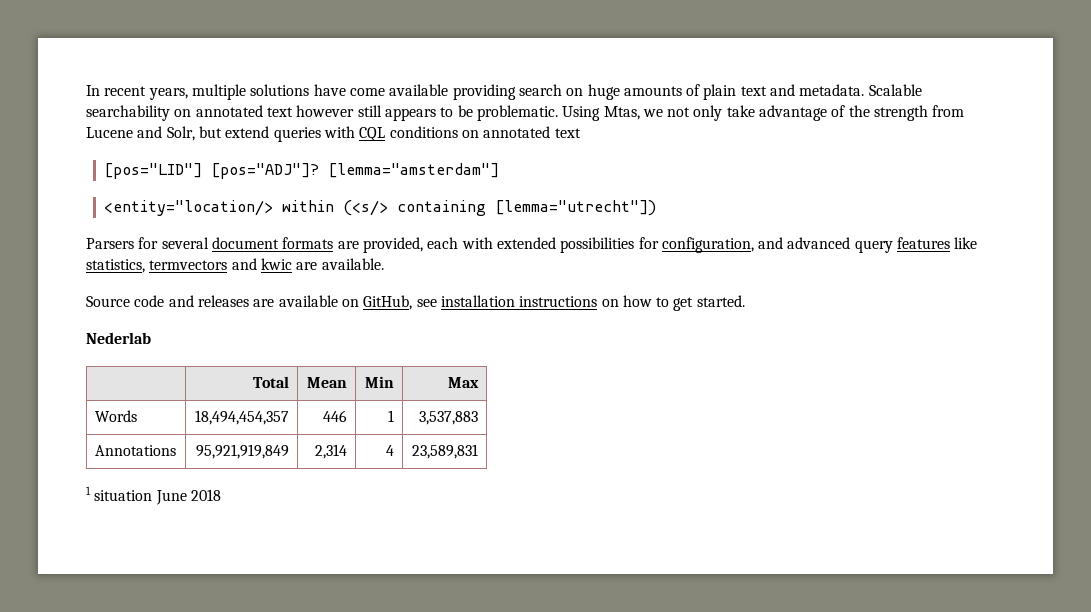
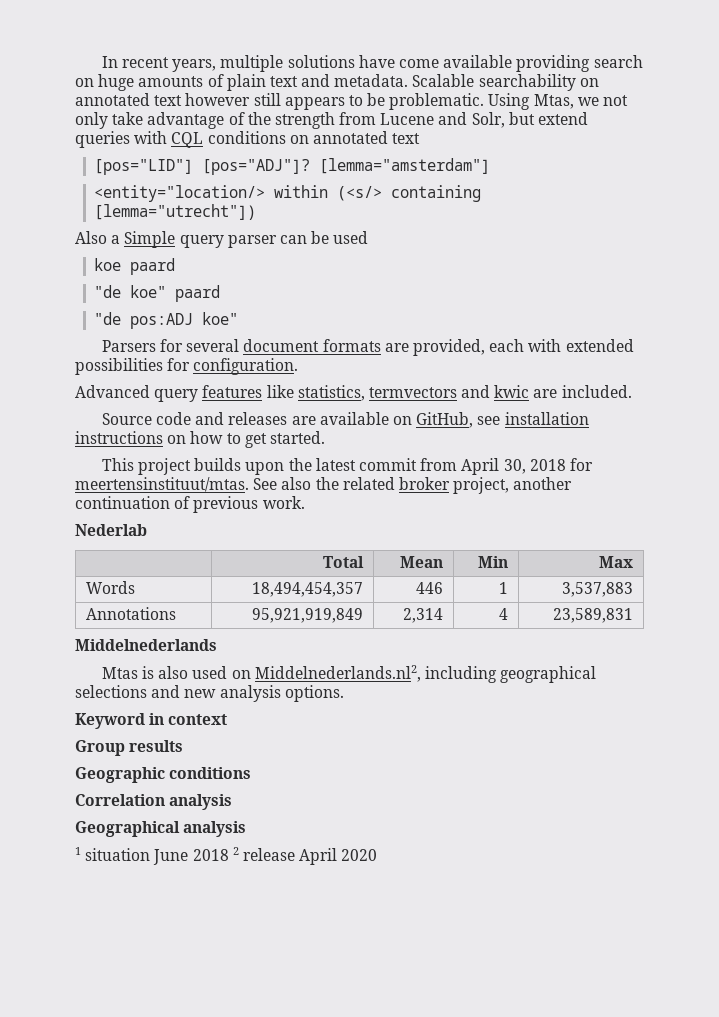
+ Also a Simple query parser can be used
+ koe paard
+ "de koe" paard
+ "de pos:ADJ koe"
- Parsers for several document formats are provided, each with extended possibilities for configuration, and advanced query features like statistics, termvectors and kwic are available.
+ Parsers for several document formats are provided, each with extended possibilities for configuration.
+ Advanced query features like statistics, termvectors and kwic are included.
+ This project builds upon the latest commit from April 30, 2018 for meertensinstituut/mtas. See also the related broker project, another continuation of previous work.
+ Middelnederlands
+ Mtas is also used on Middelnederlands.nl2, including geographical selections and new analysis options.
+ Keyword in context
+ Group results
+ Geographic conditions
+ Correlation analysis
+ Geographical analysis
- 1 situation June 2018
+ 1 situation June 2018 2 release April 2020

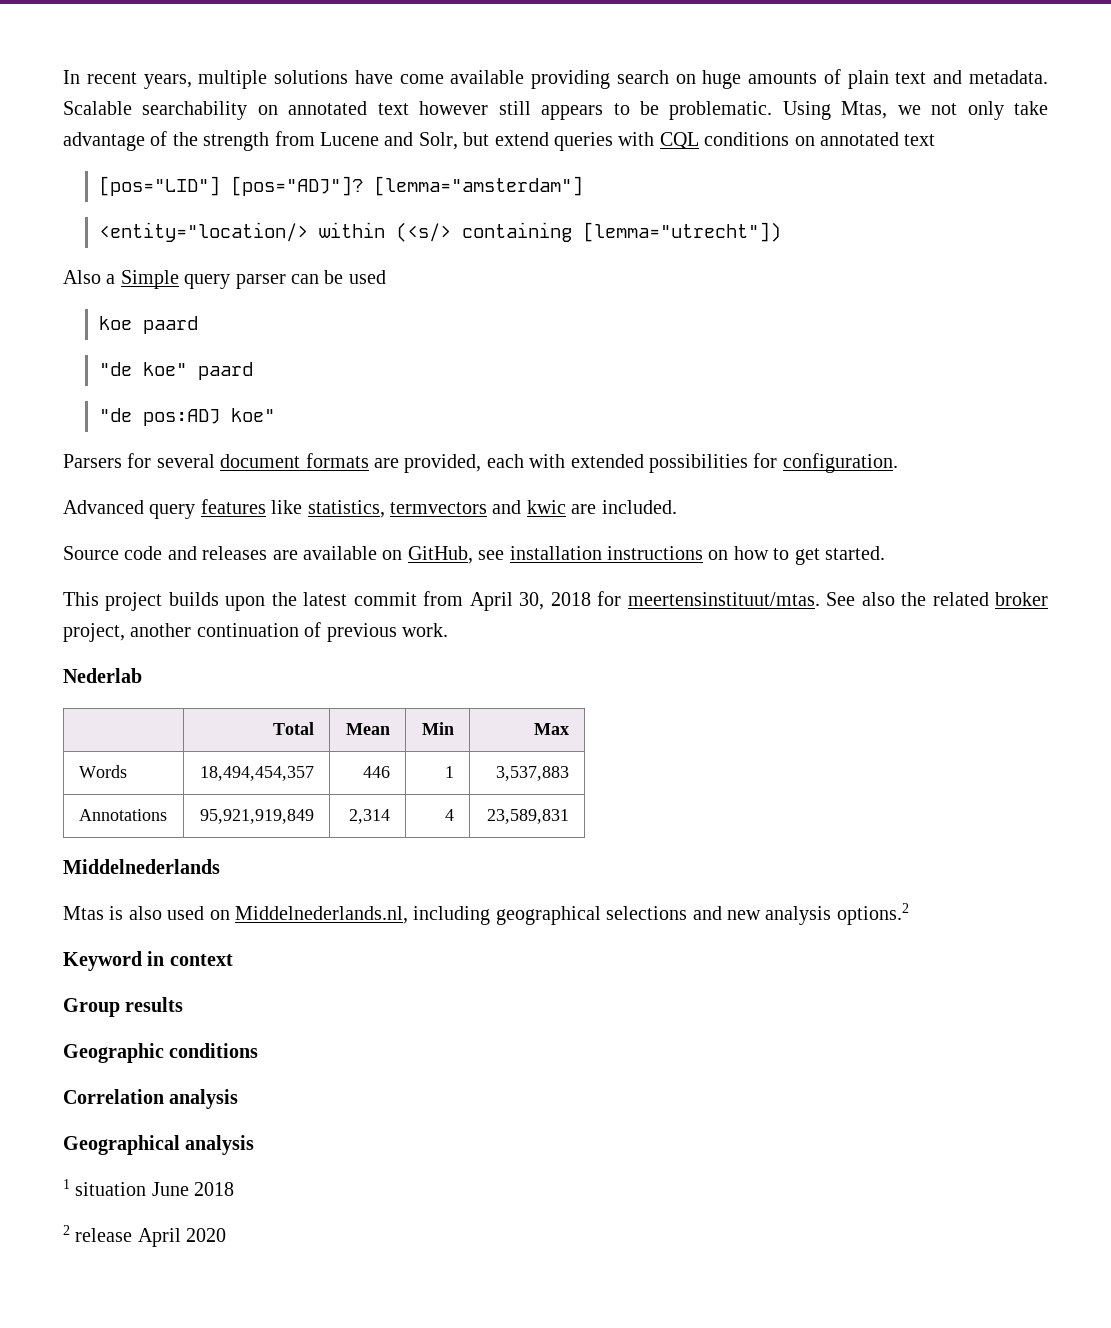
- Mtas is also used on Middelnederlands.nl2, including geographical selections and new analysis options.
+ Mtas is also used on Middelnederlands.nl, including geographical selections and new analysis options.2
- 1 situation June 2018 2 release April 2020
+ 1 situation June 2018
+ 2 release April 2020

